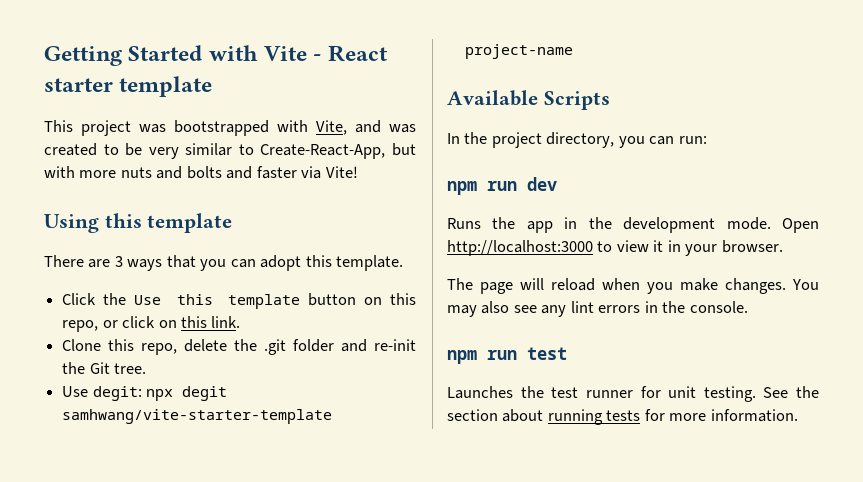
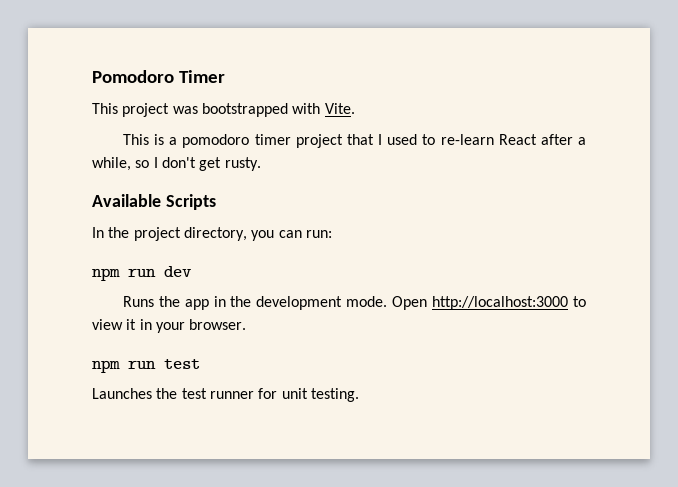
- Getting Started with Vite - React starter template
+ Pomodoro Timer
- This project was bootstrapped with Vite, and was created to be very similar to Create-React-App, but with more nuts and bolts and faster via Vite!
- Using this template
- There are 3 ways that you can adopt this template.
- Click the Use this template button on this repo, or click on this link.
- Clone this repo, delete the .git folder and re-init the Git tree.
- Use degit: npx degit samhwang/vite-starter-template project-name
+ This project was bootstrapped with Vite.
+ This is a pomodoro timer project that I used to re-learn React after a while, so I don't get rusty.
- The page will reload when you make changes. You may also see any lint errors in the console.
- See the section about running tests for more information.

